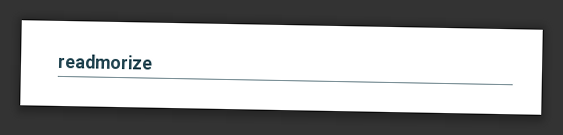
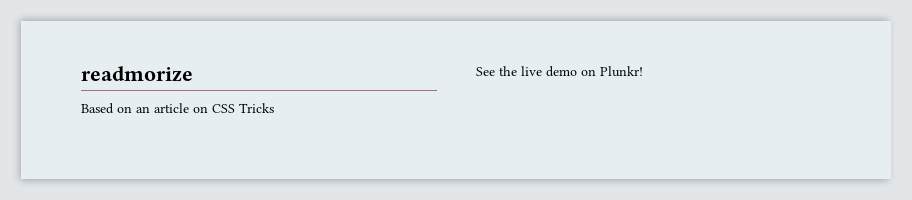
+ Based on an article on CSS Tricks
+ See the live demo on Plunkr!

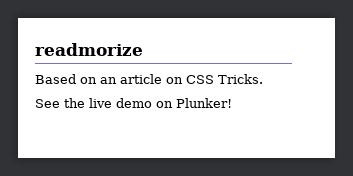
- Based on an article on CSS Tricks
+ Based on an article on CSS Tricks.
- See the live demo on Plunkr!
+ See the live demo on Plunker!

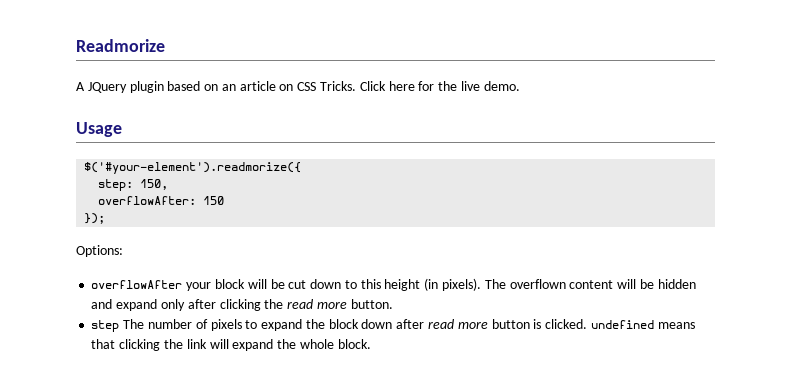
- readmorize
- Based on an article on CSS Tricks.
- See the live demo on Plunker!
+ Readmorize
+ A JQuery plugin based on an article on CSS Tricks. Click here for the live demo.
+ Usage
+ $('#your-element').readmorize({
+ step: 150,
+ overflowAfter: 150
+ });
+ Options:
+ overflowAfter your block will be cut down to this height (in pixels). The overflown content will be hidden and expand only after clicking the read more button.
+ step The number of pixels to expand the block down after read more button is clicked. undefined means that clicking the link will expand the whole block.

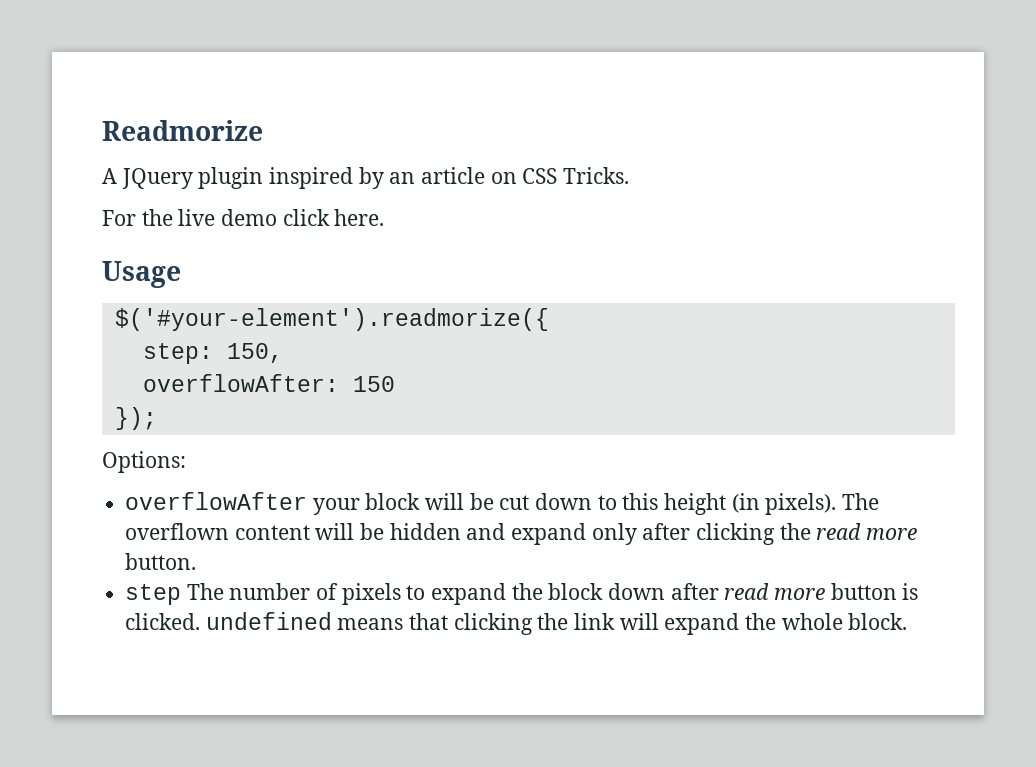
- A JQuery plugin based on an article on CSS Tricks. Click here for the live demo.
+ A JQuery plugin inspired by an article on CSS Tricks.
+ For the live demo click here.

